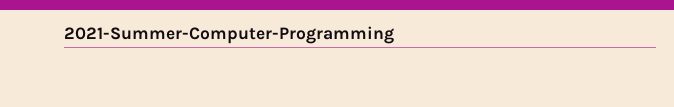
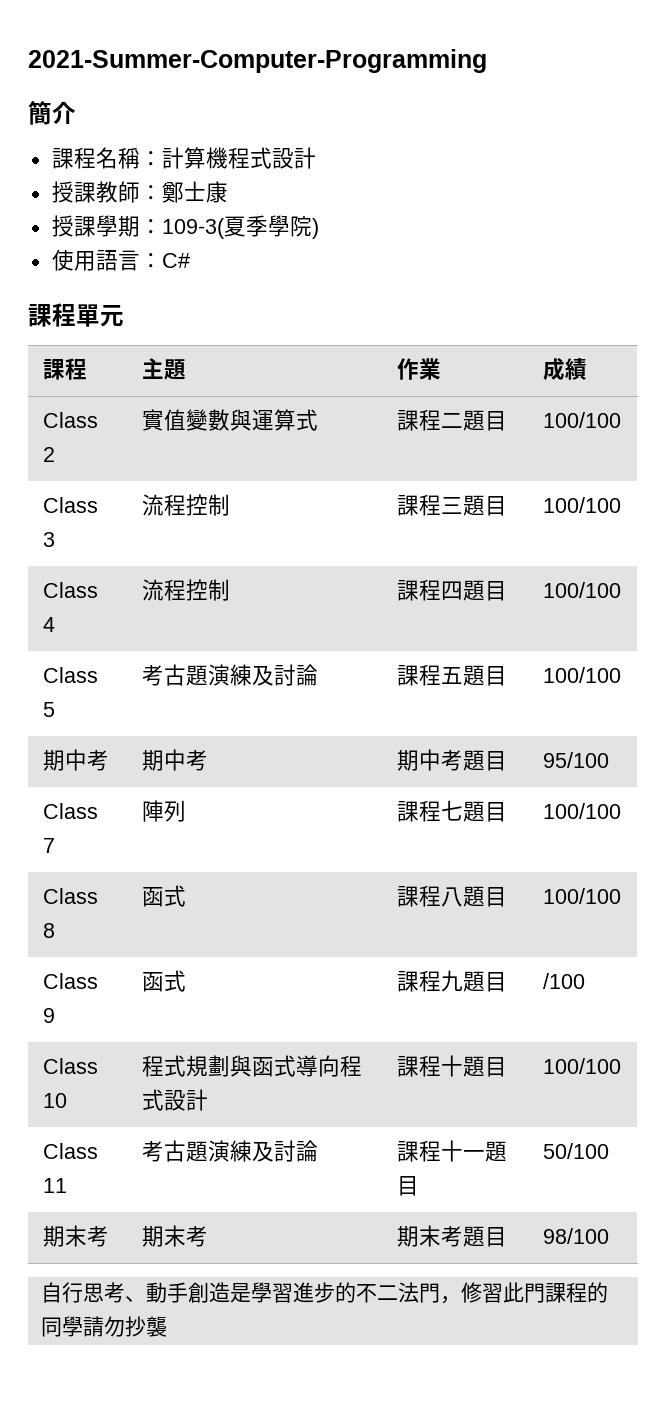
+ 簡介
+ 課程名稱：計算機程式設計
+ 授課教師：鄭士康
+ 授課學期：109-3(夏季學院)
+ 使用語言：C#
+ 課程單元
+ 課程 | 主題 | 作業 | 成績
+ Class 2 | 實值變數與運算式 | 課程二題目 | 100/100
+ Class 3 | 流程控制 | 課程三題目 | 100/100
+ Class 4 | 流程控制 | 課程四題目 | 100/100
+ Class 5 | 考古題演練及討論 | 課程五題目 | 100/100
+ 期中考 | 期中考 | 期中考題目 | 95/100
+ Class 7 | 陣列 | 課程七題目 | 100/100
+ Class 8 | 函式 | 課程八題目 | 100/100
+ Class 9 | 函式 | 課程九題目 | /100
+ Class 10 | 程式規劃與函式導向程式設計 | 課程十題目 | 100/100
+ Class 11 | 考古題演練及討論 | 課程十一題目 | 50/100
+ 期末考 | 期末考 | 期末考題目 | 98/100
+ 自行思考、動手創造是學習進步的不二法門，修習此門課程的同學請勿抄襲

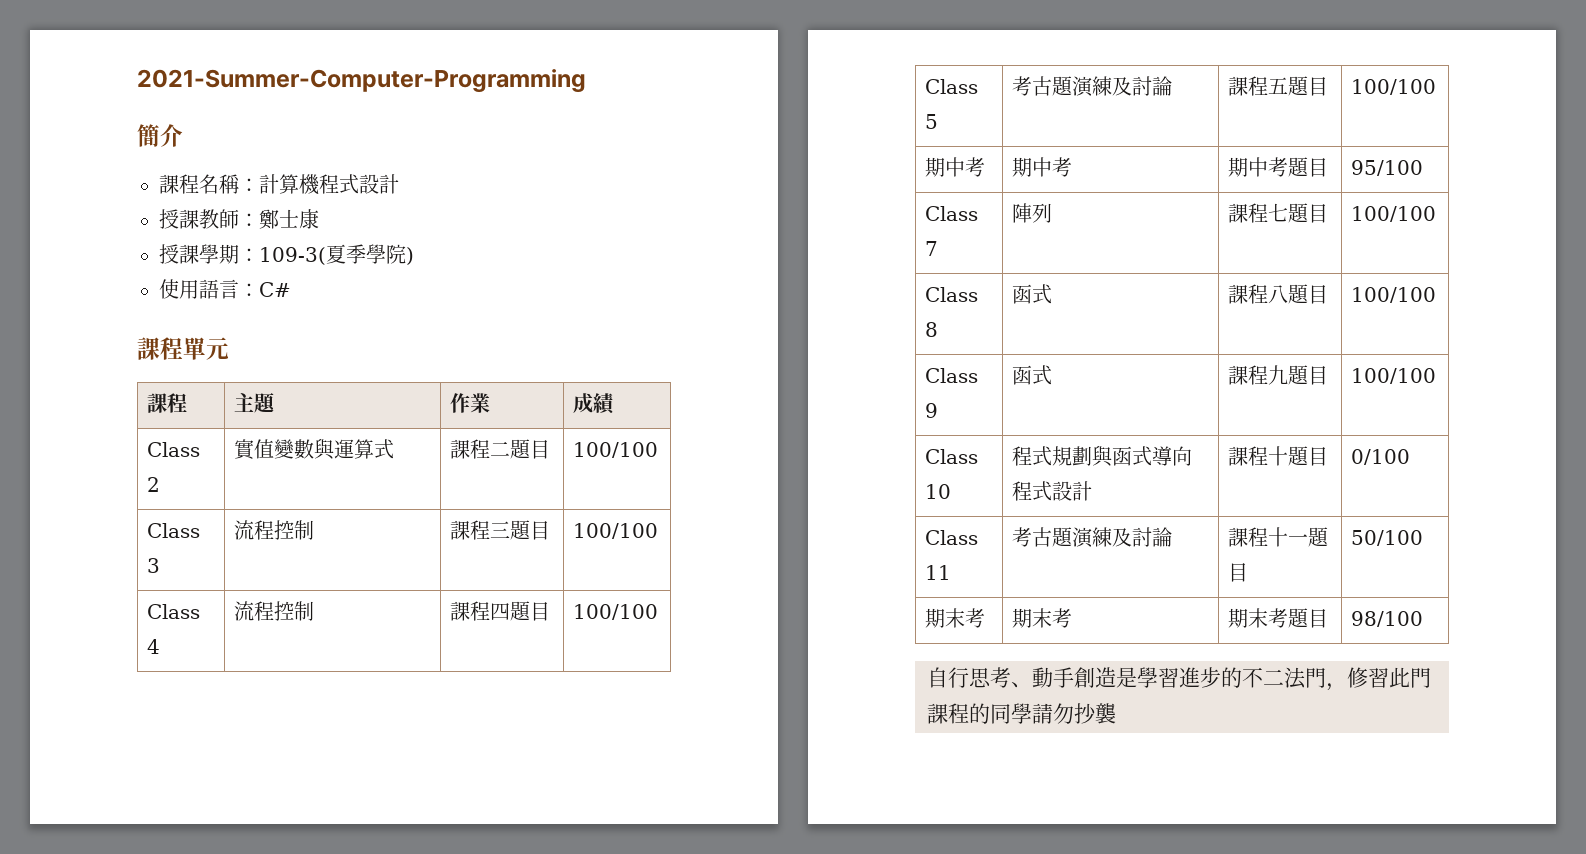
- Class 9 | 函式 | 課程九題目 | /100
+ Class 9 | 函式 | 課程九題目 | 100/100
- Class 10 | 程式規劃與函式導向程式設計 | 課程十題目 | 100/100
+ Class 10 | 程式規劃與函式導向程式設計 | 課程十題目 | 0/100

